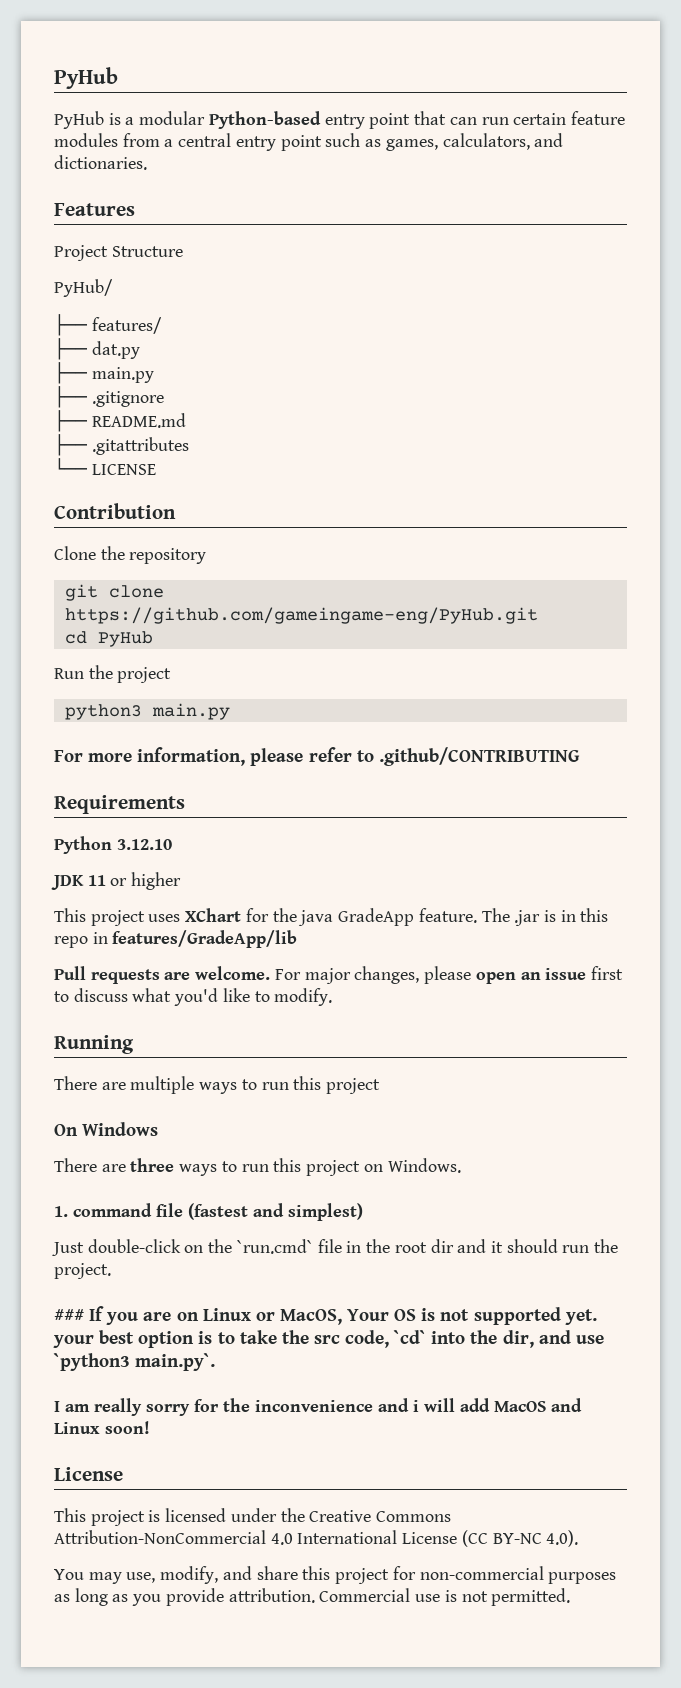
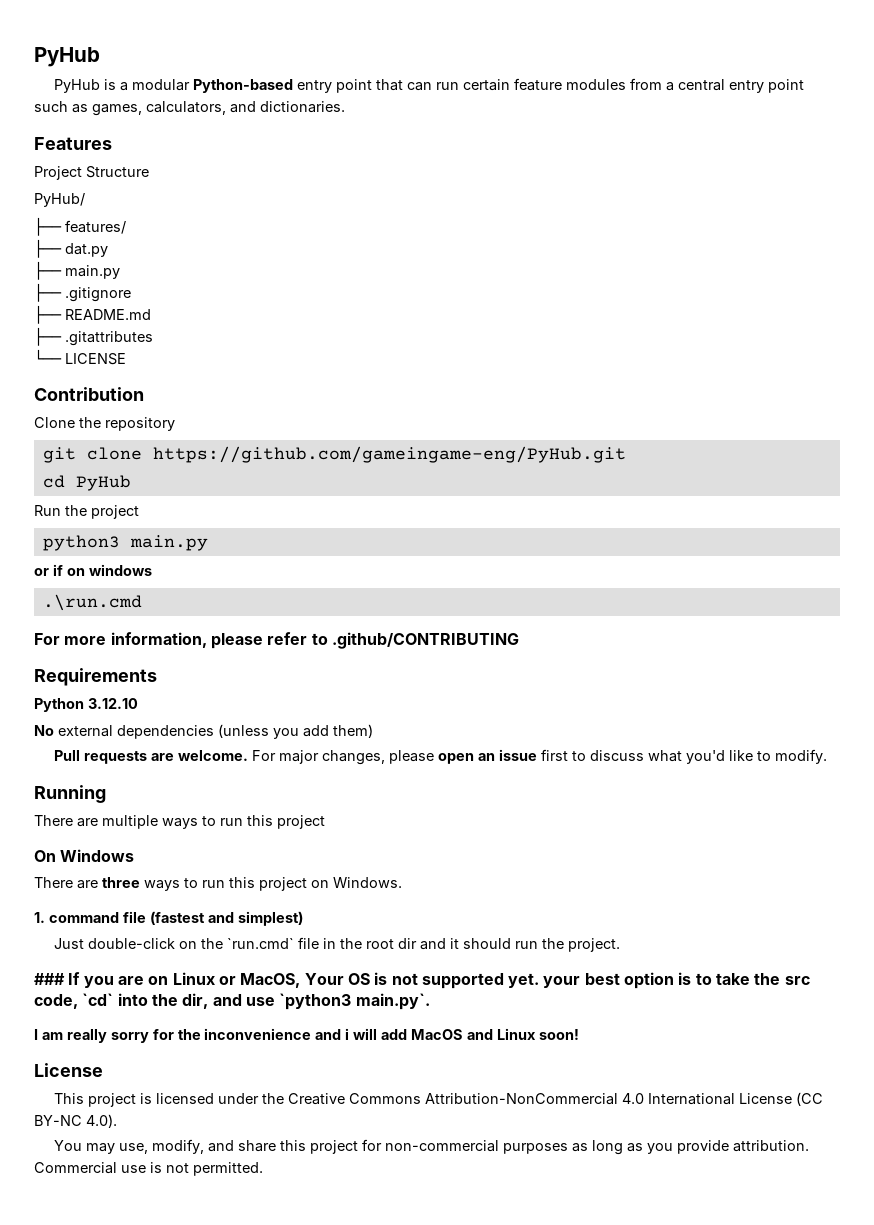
+ or if on windows
+ .\run.cmd
- JDK 11 or higher
- This project uses XChart for the java GradeApp feature. The .jar is in this repo in features/GradeApp/lib
+ No external dependencies (unless you add them)

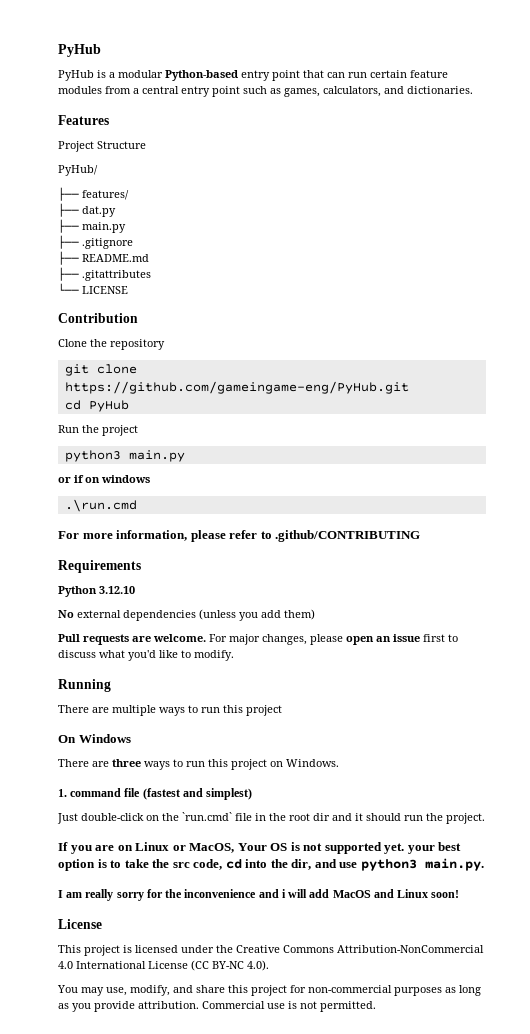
- ### If you are on Linux or MacOS, Your OS is not supported yet. your best option is to take the src code, `cd` into the dir, and use `python3 main.py`.
+ If you are on Linux or MacOS, Your OS is not supported yet. your best option is to take the src code, cd into the dir, and use python3 main.py.

